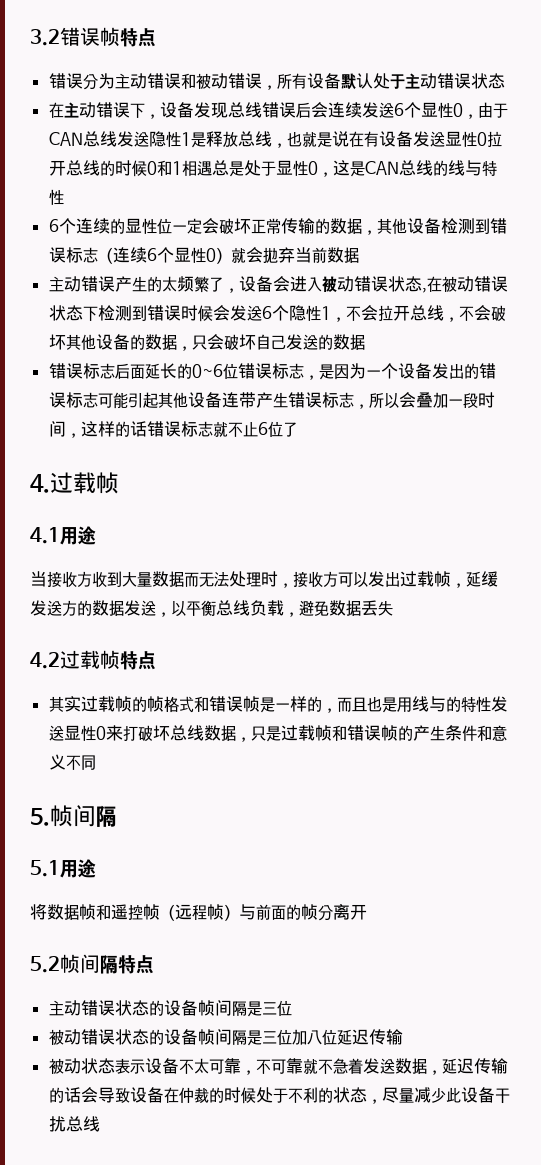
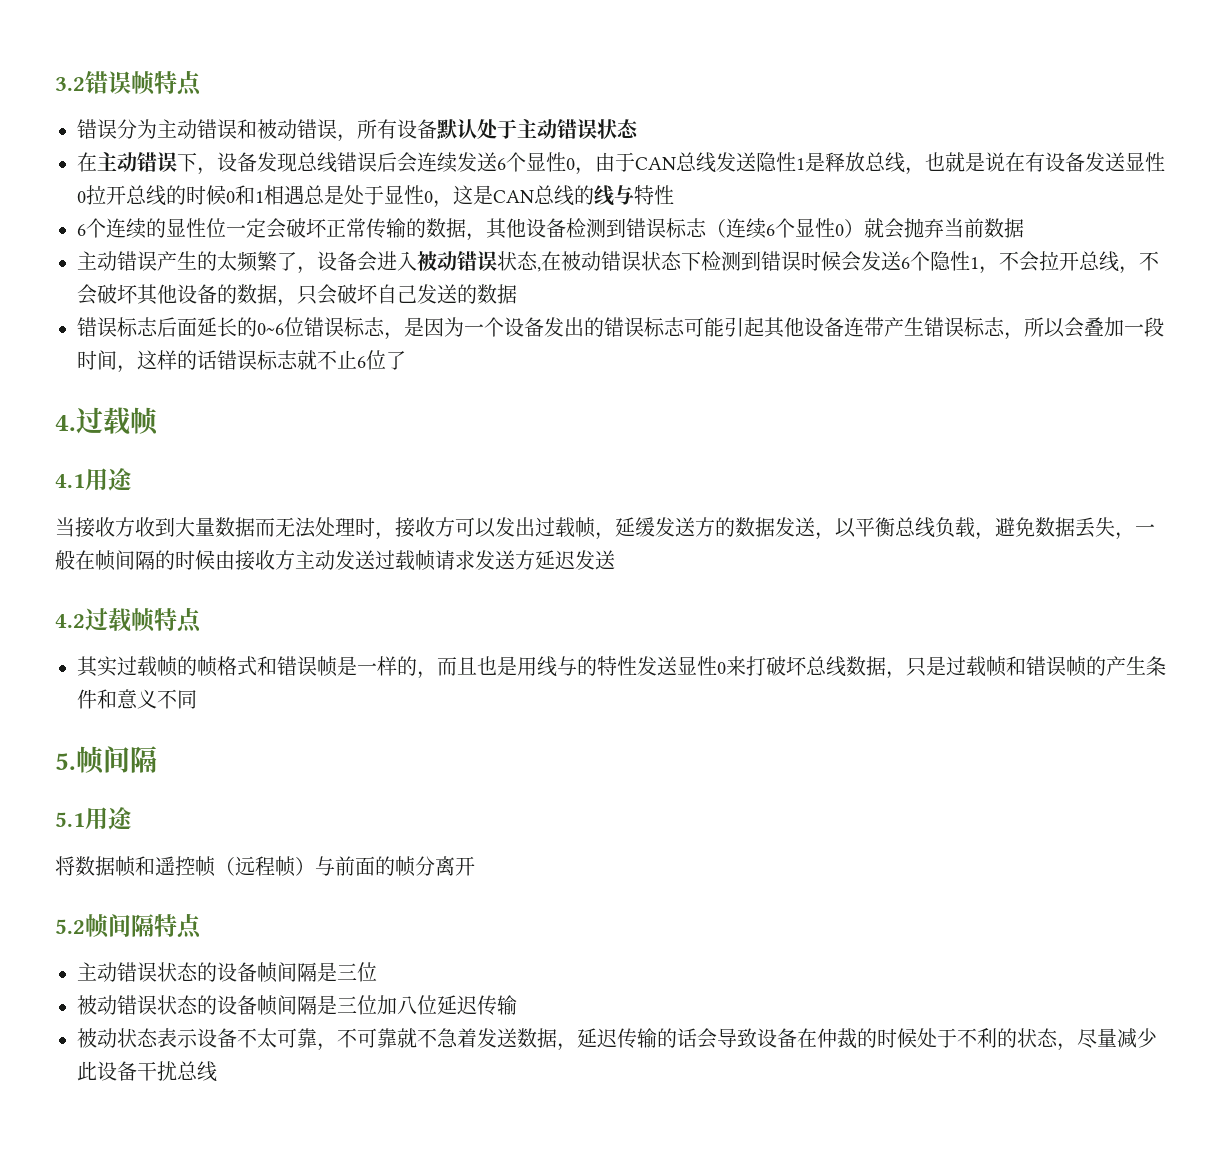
- 当接收方收到大量数据而无法处理时，接收方可以发出过载帧，延缓发送方的数据发送，以平衡总线负载，避免数据丢失
+ 当接收方收到大量数据而无法处理时，接收方可以发出过载帧，延缓发送方的数据发送，以平衡总线负载，避免数据丢失，一般在帧间隔的时候由接收方主动发送过载帧请求发送方延迟发送

